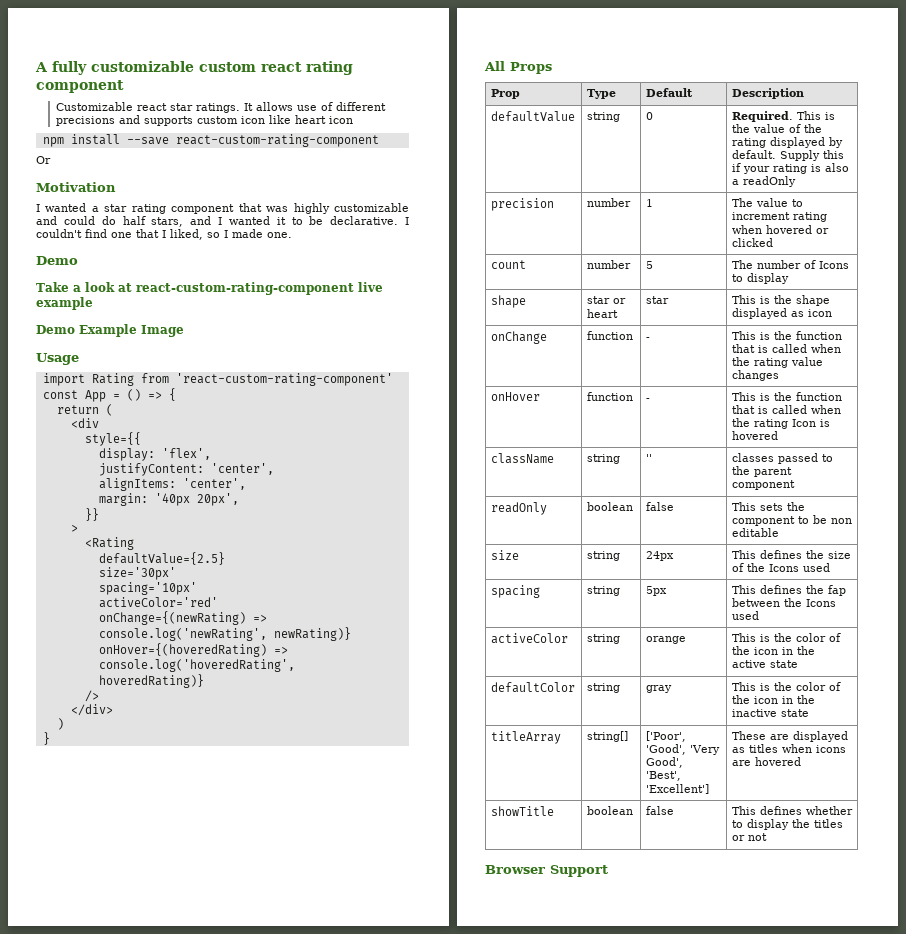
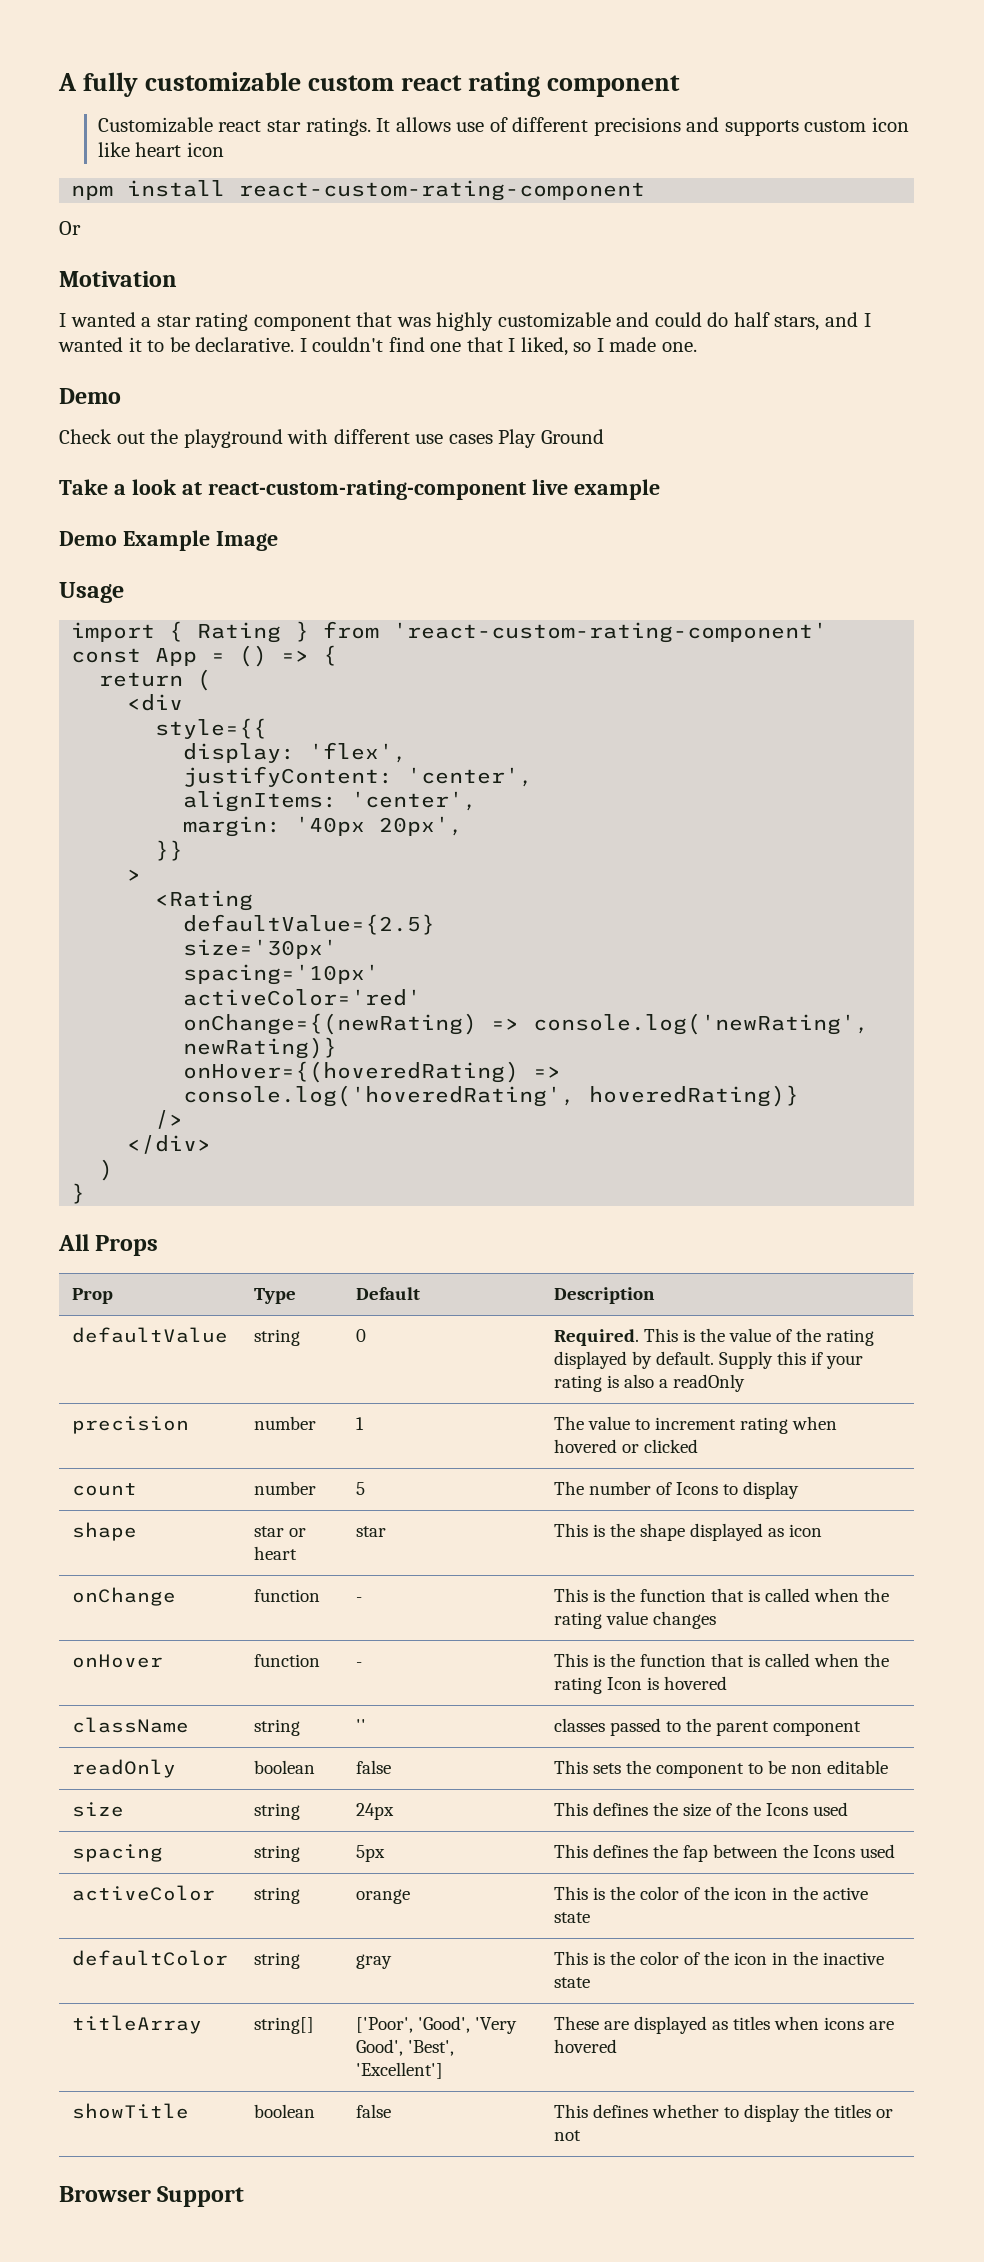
- npm install --save react-custom-rating-component
+ npm install react-custom-rating-component
+ Check out the playground with different use cases Play Ground
- import Rating from 'react-custom-rating-component'
+ import { Rating } from 'react-custom-rating-component'

